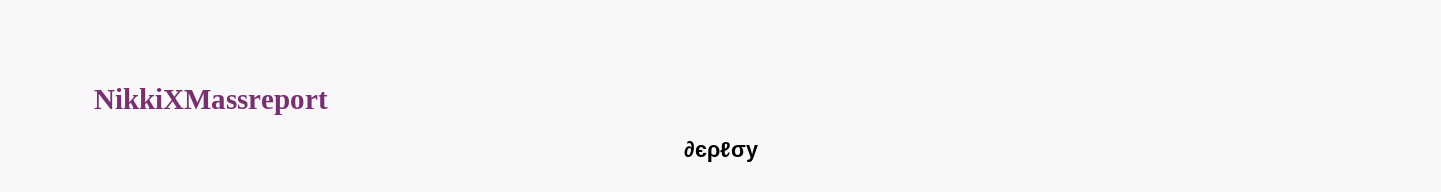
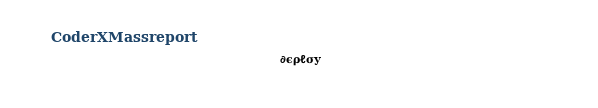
- NikkiXMassreport
+ CoderXMassreport

